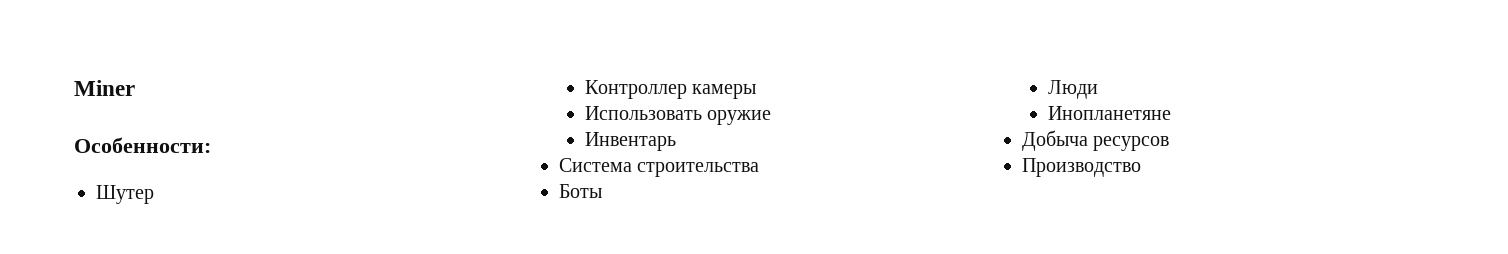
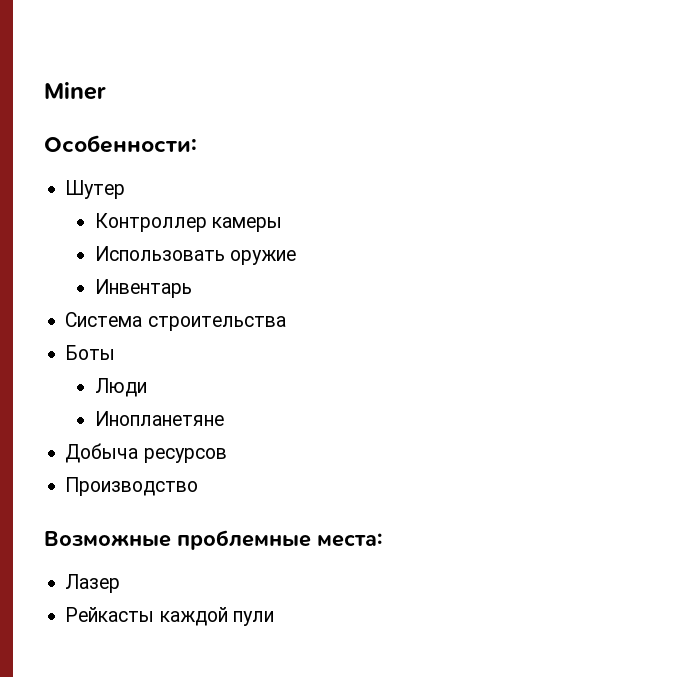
+ Возможные проблемные места:
+ Лазер
+ Рейкасты каждой пули

